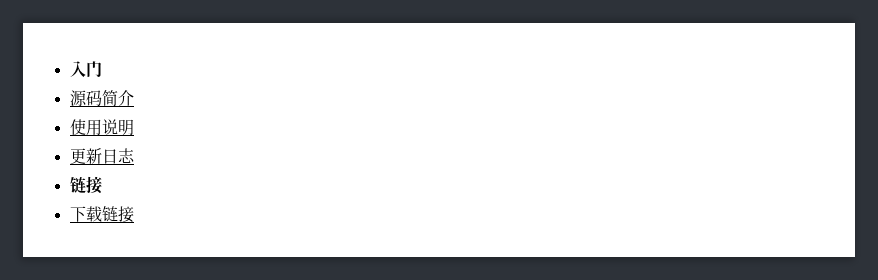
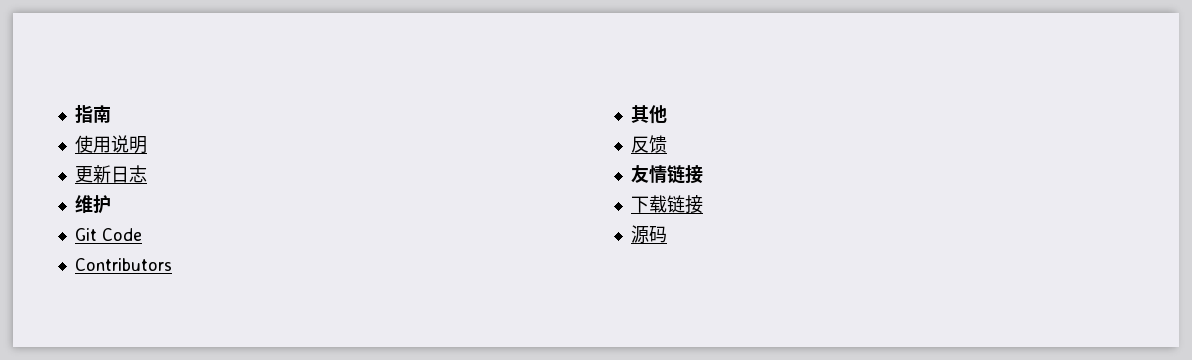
- 入门
- 源码简介
+ 指南
  更新日志
- 链接
+ 维护
+ Git Code
+ Contributors
+ 其他
+ 反馈
+ 友情链接
+ 源码

